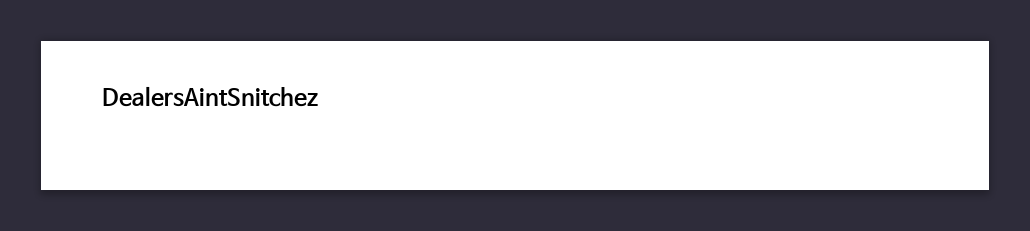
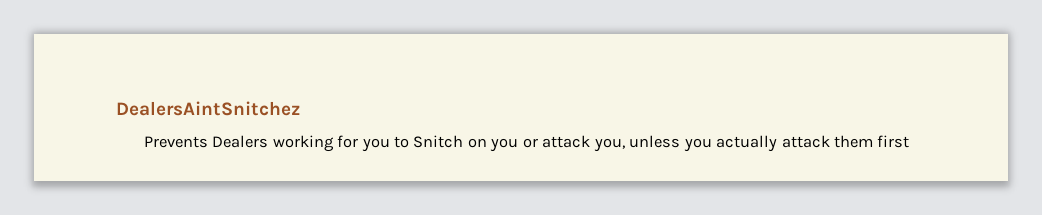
+ Prevents Dealers working for you to Snitch on you or attack you, unless you actually attack them first

